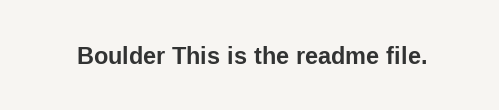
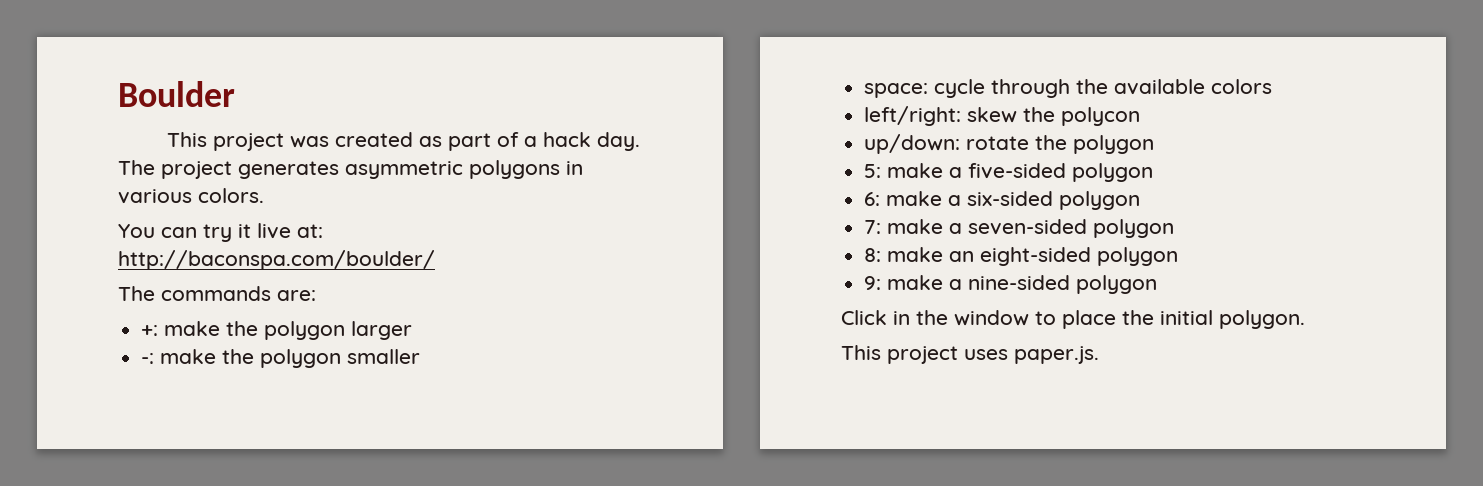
- Boulder This is the readme file.
+ Boulder
+ This project was created as part of a hack day. The project generates asymmetric polygons in various colors.
+ You can try it live at: http://baconspa.com/boulder/
+ The commands are:
+ +: make the polygon larger
+ -: make the polygon smaller
+ space: cycle through the available colors
+ left/right: skew the polycon
+ up/down: rotate the polygon
+ 5: make a five-sided polygon
+ 6: make a six-sided polygon
+ 7: make a seven-sided polygon
+ 8: make an eight-sided polygon
+ 9: make a nine-sided polygon
+ Click in the window to place the initial polygon.
+ This project uses paper.js.

